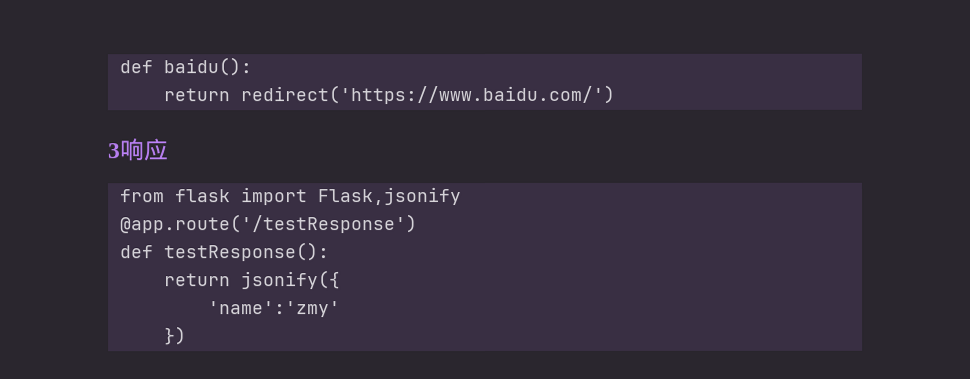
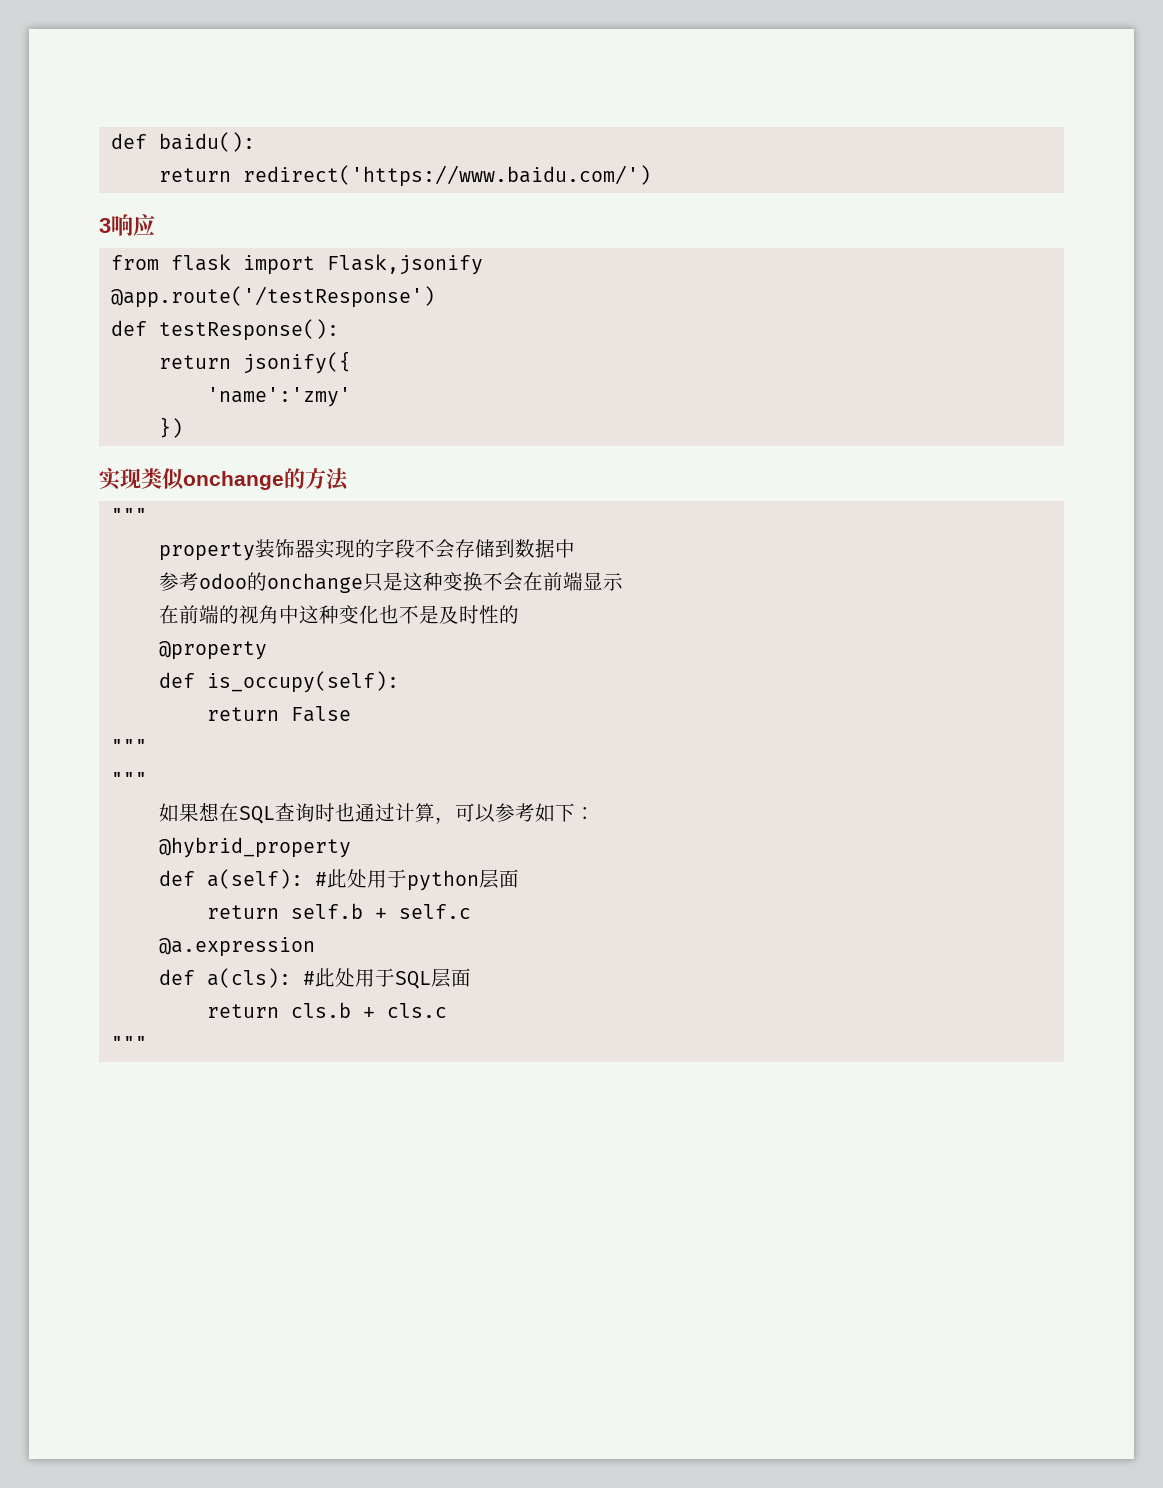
+ 实现类似onchange的方法
+ """
+ property装饰器实现的字段不会存储到数据中
+ 参考odoo的onchange只是这种变换不会在前端显示
+ 在前端的视角中这种变化也不是及时性的
+ @property
+ def is_occupy(self):
+ return False
+ """
+ """
+ 如果想在SQL查询时也通过计算，可以参考如下：
+ @hybrid_property
+ def a(self): #此处用于python层面
+ return self.b + self.c
+ @a.expression
+ def a(cls): #此处用于SQL层面
+ return cls.b + cls.c
+ """

